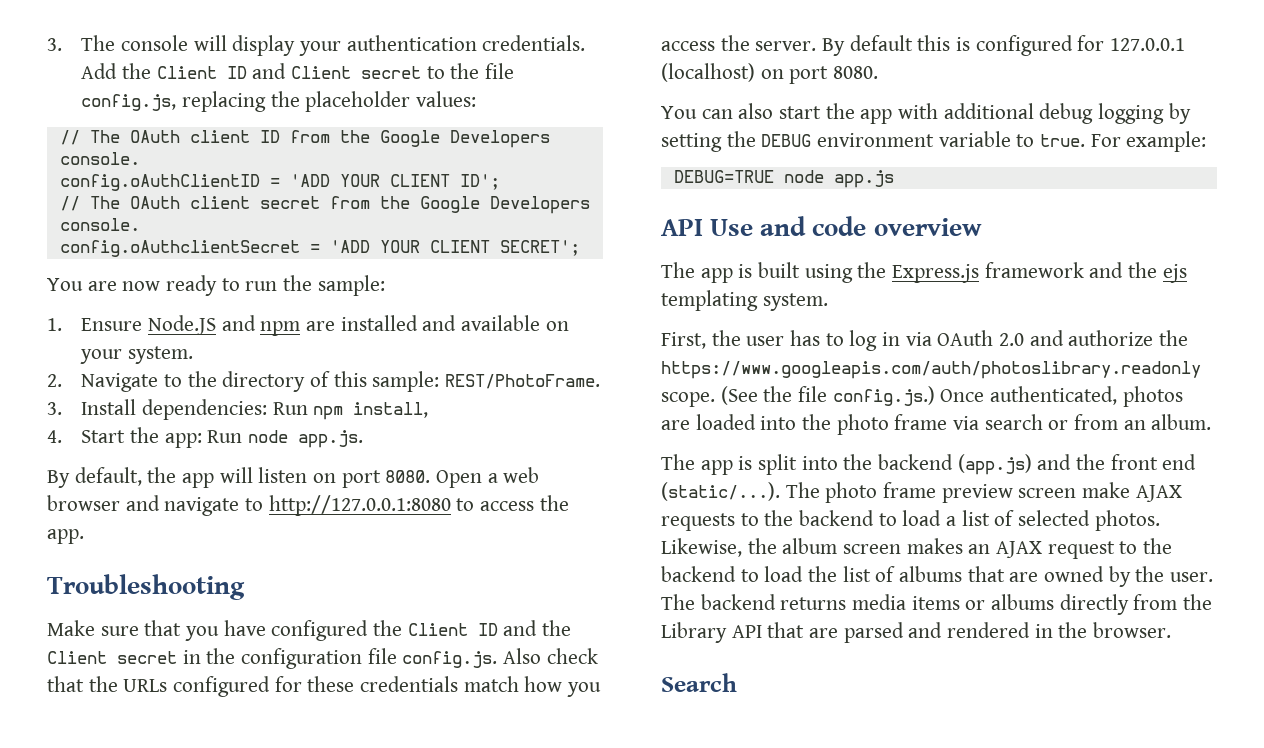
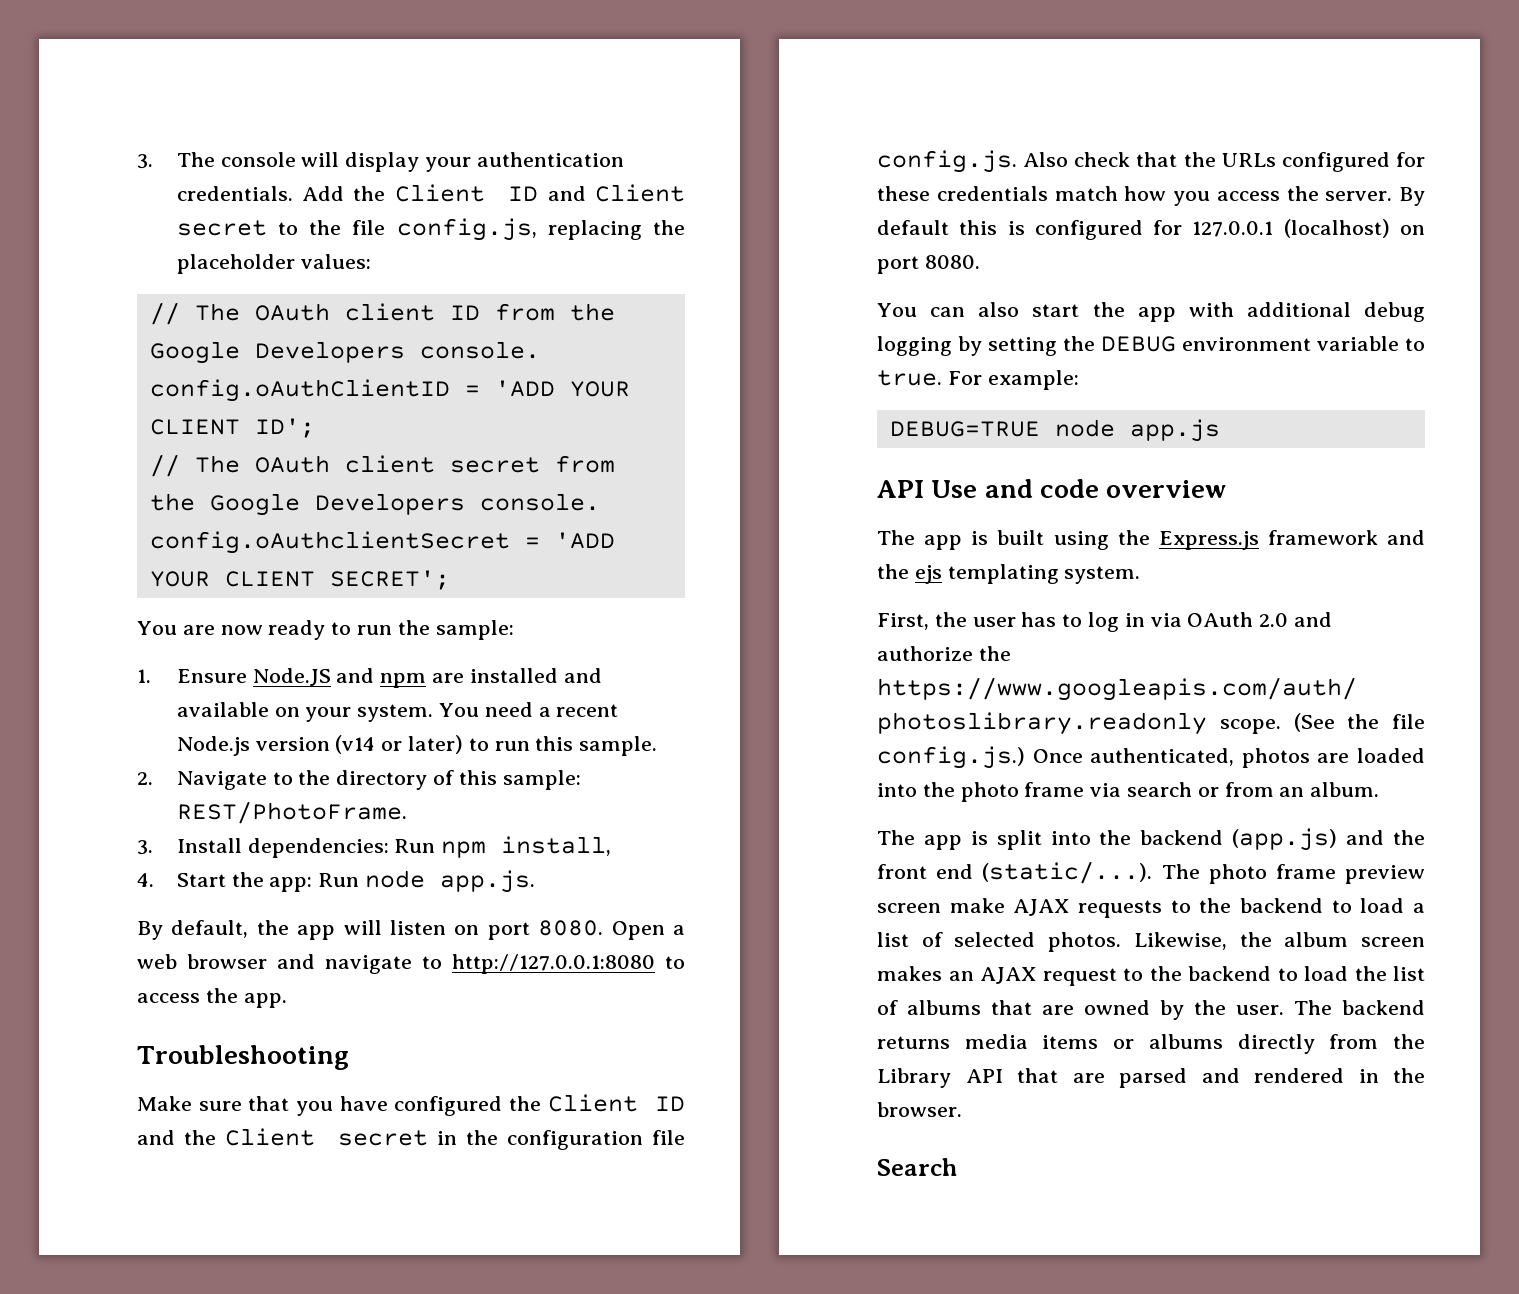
+ You need a recent Node.js version (v14 or later) to run this sample.

